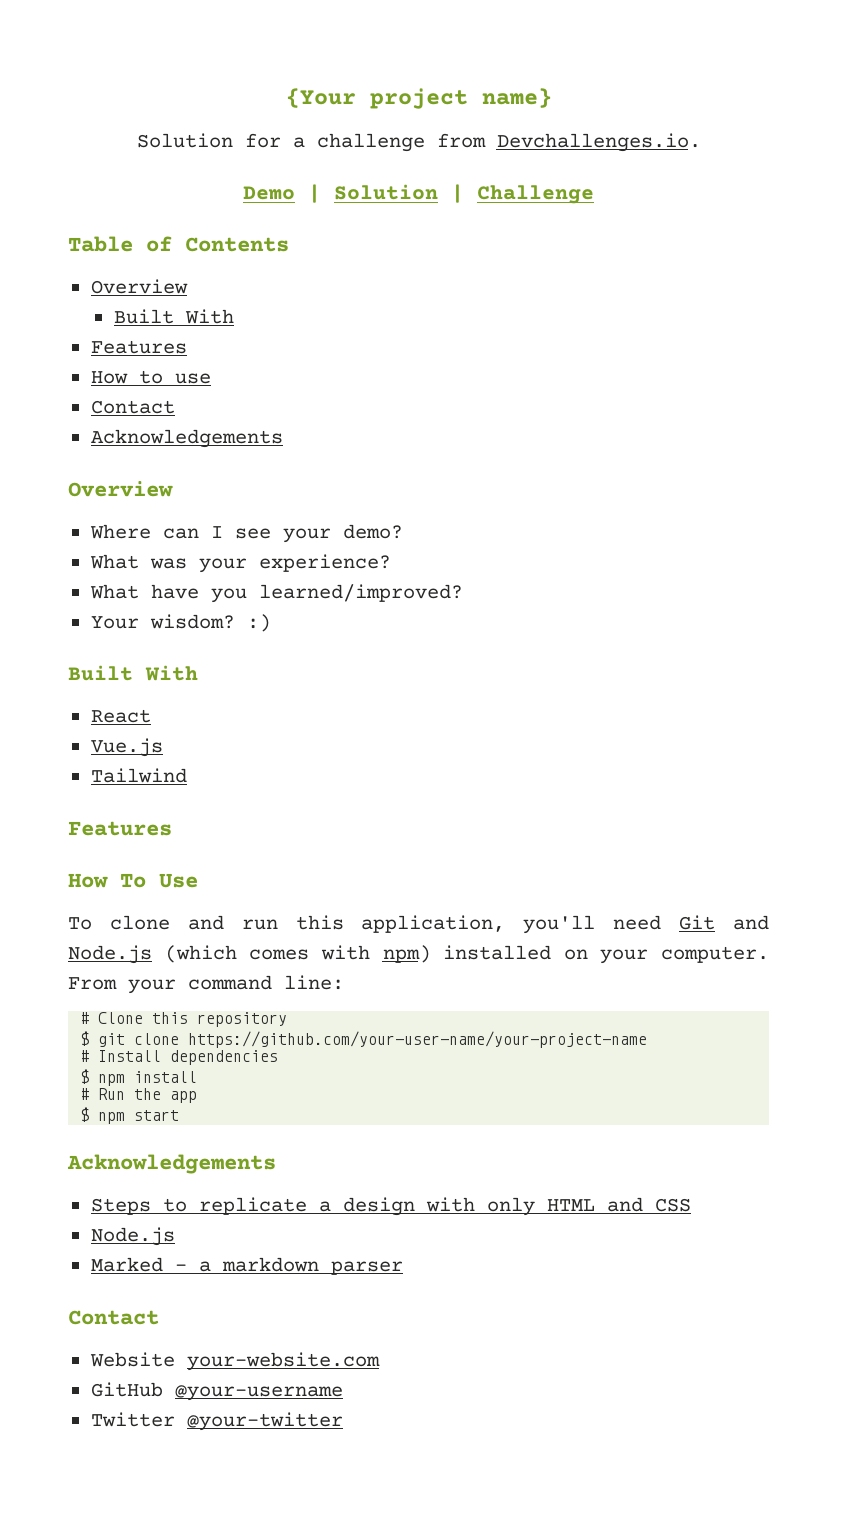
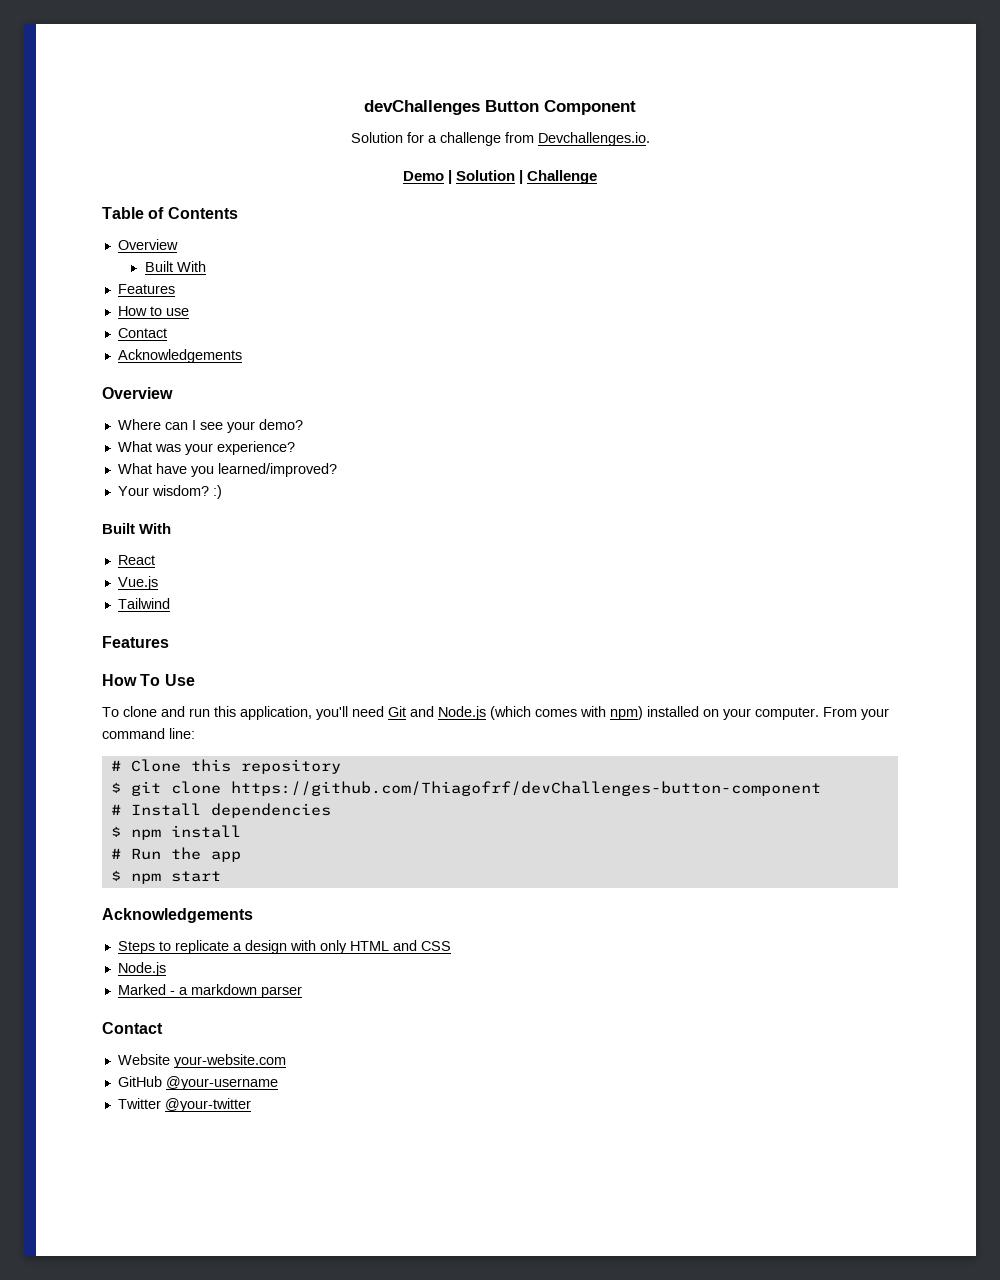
- {Your project name}
+ devChallenges Button Component
- $ git clone https://github.com/your-user-name/your-project-name
+ $ git clone https://github.com/Thiagofrf/devChallenges-button-component

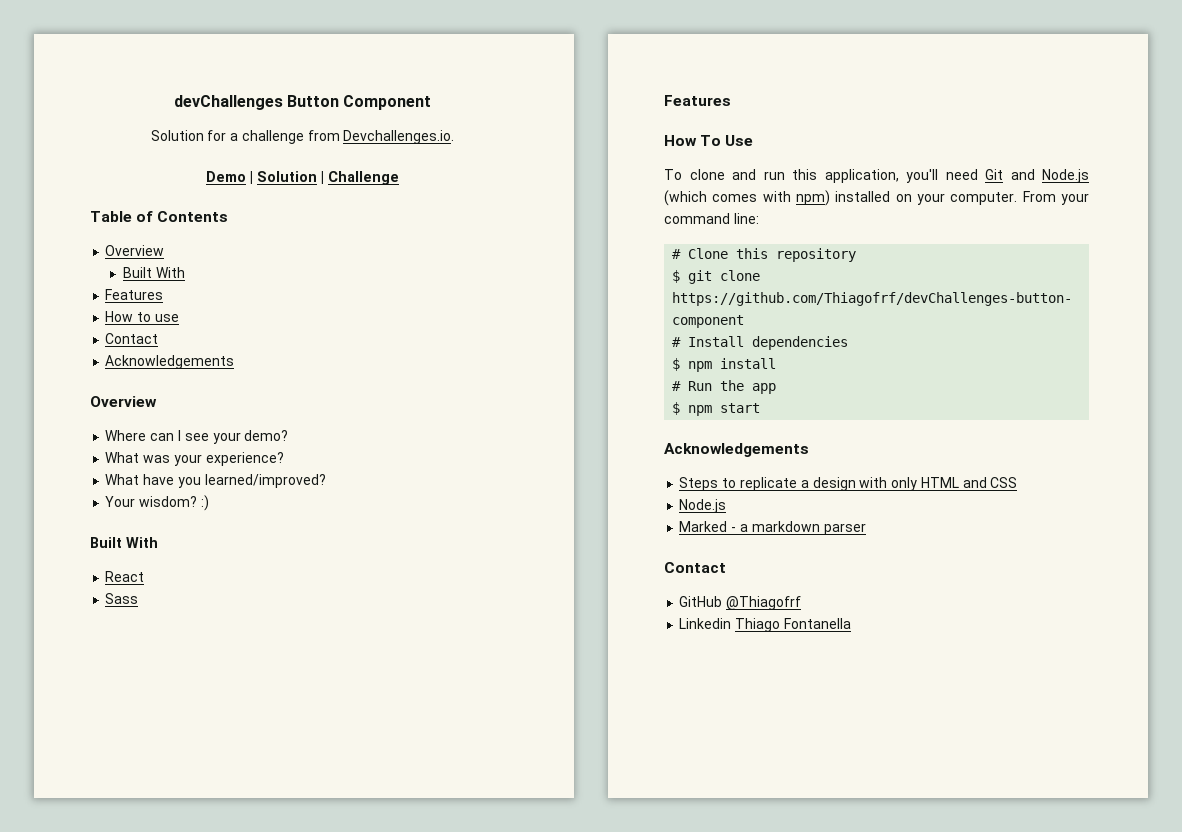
- Vue.js
- Tailwind
+ Sass
- Website your-website.com
- GitHub @your-username
- Twitter @your-twitter
+ GitHub @Thiagofrf
+ Linkedin Thiago Fontanella

